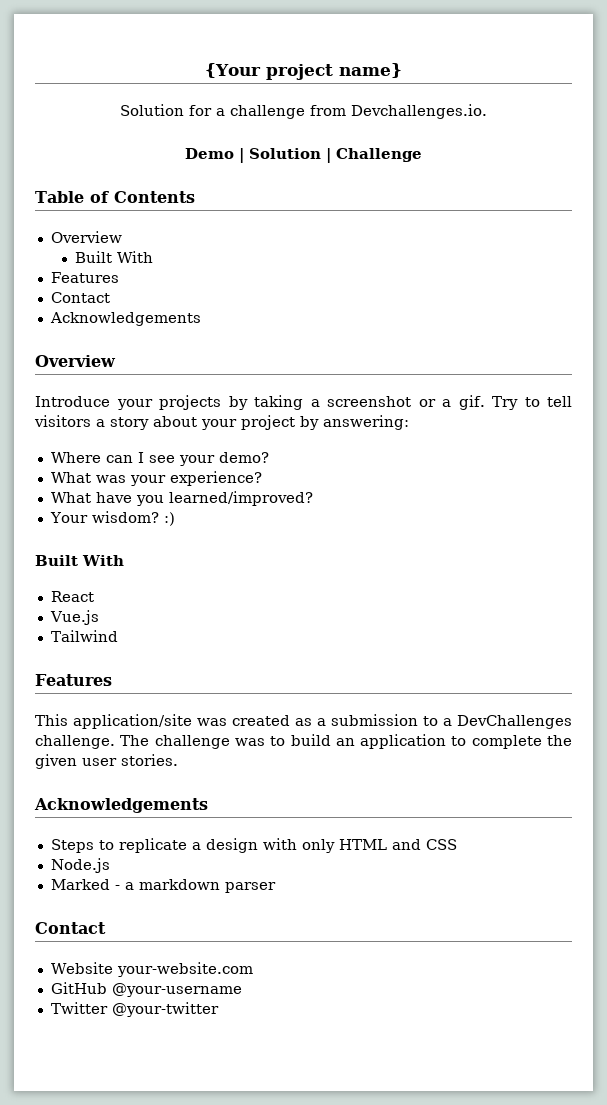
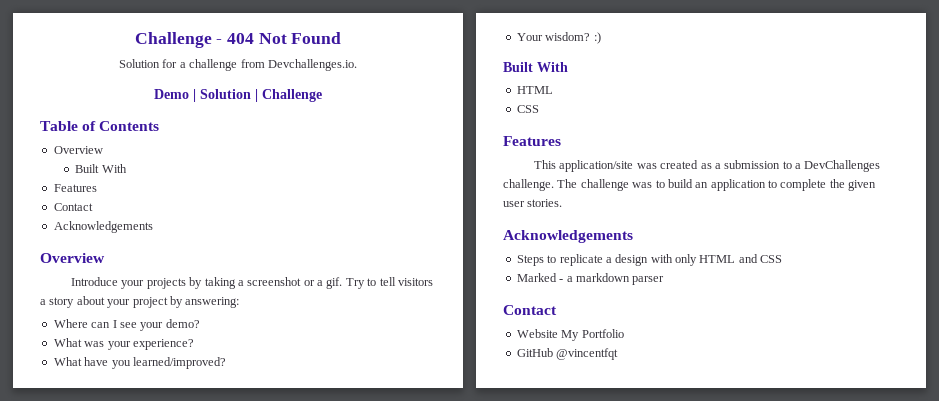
- {Your project name}
+ Challenge - 404 Not Found
  Your wisdom? :)
  Built With
- React
- Vue.js
- Tailwind
+ HTML
+ CSS
- Node.js
- Website your-website.com
+ Website My Portfolio
- GitHub @your-username
- Twitter @your-twitter
+ GitHub @vincentfqt

